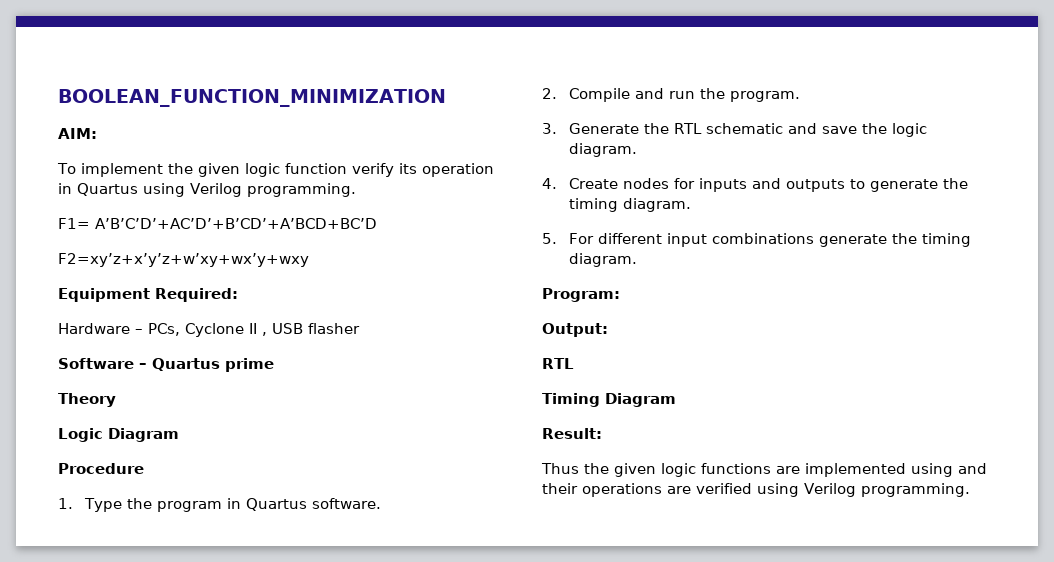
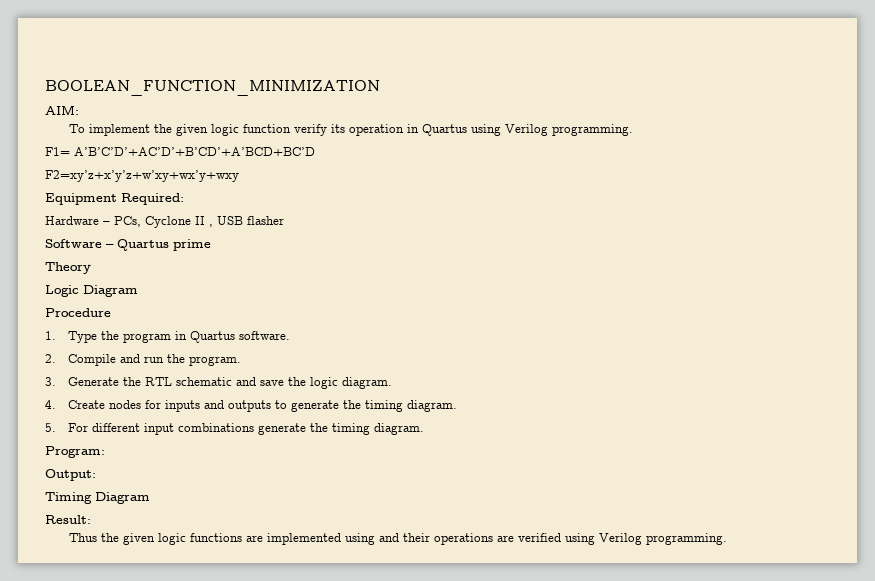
  Output:
- RTL

